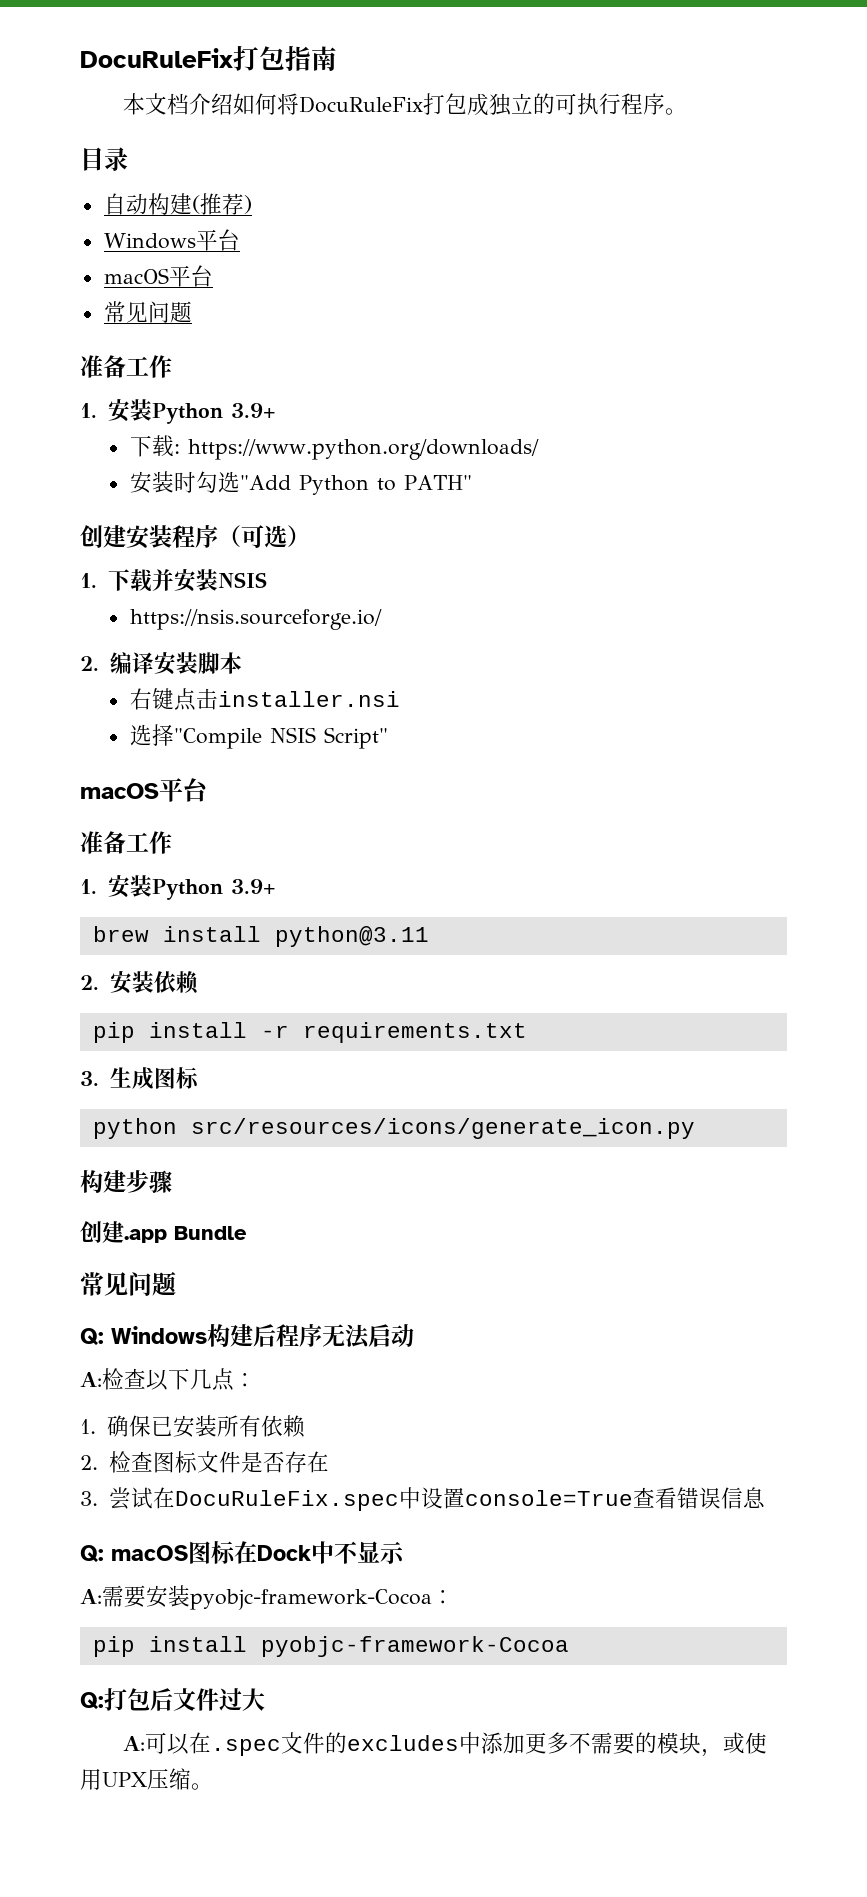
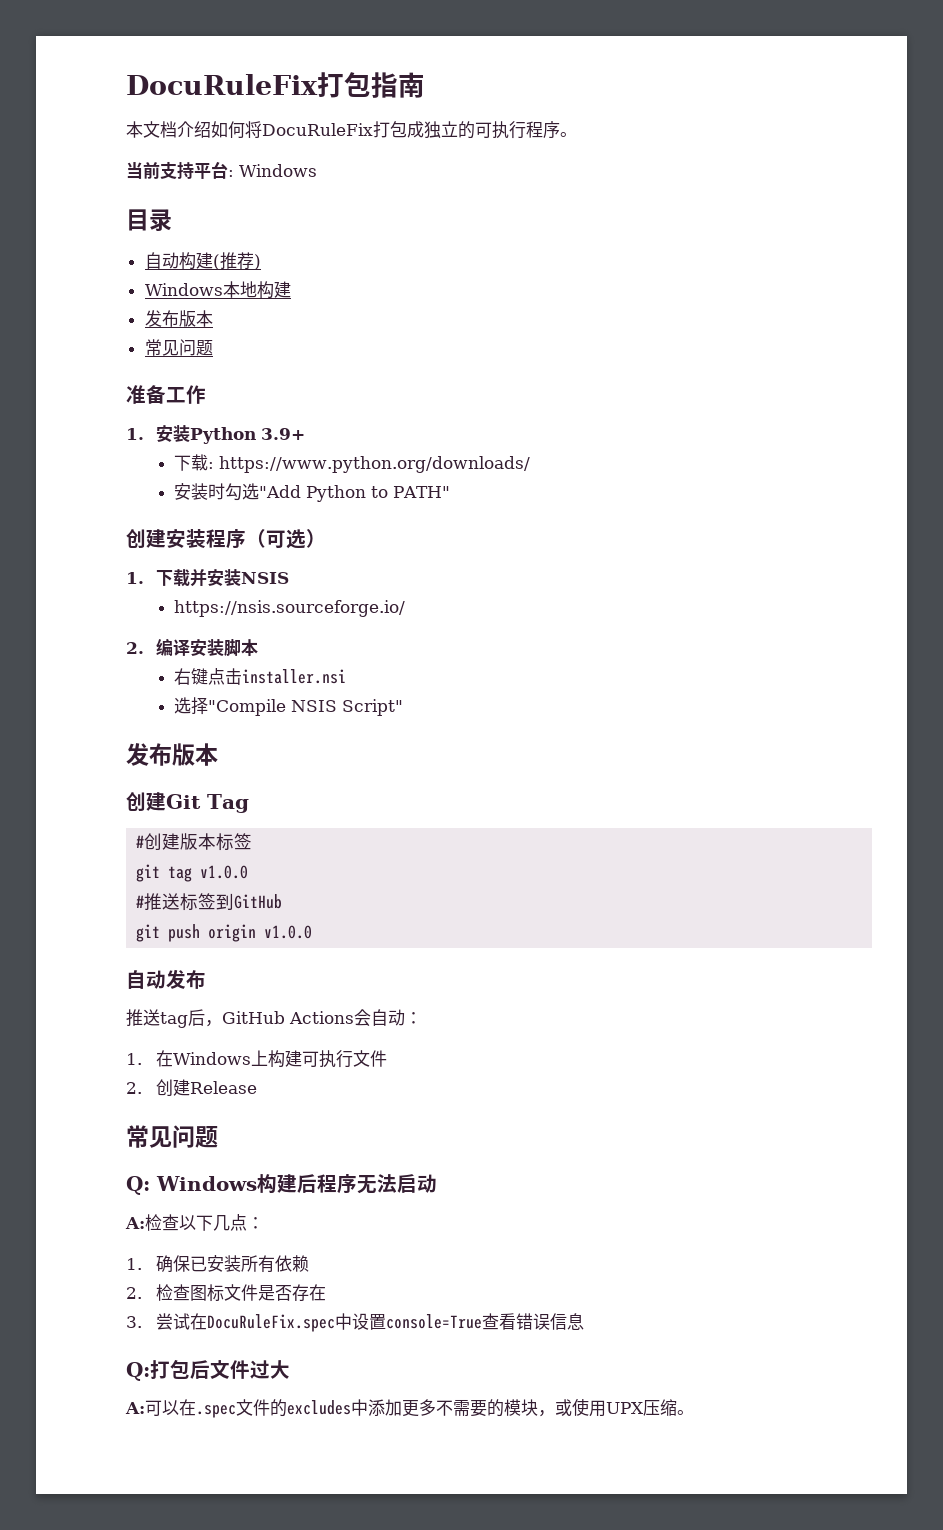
+ 当前支持平台: Windows
- Windows平台
- macOS平台
+ Windows本地构建
+ 发布版本
  选择"Compile NSIS Script"
- macOS平台
- 准备工作
- 1.安装Python 3.9+
- brew install python@3.11
- 2.安装依赖
- pip install -r requirements.txt
- 3.生成图标
- python src/resources/icons/generate_icon.py
- 构建步骤
- 创建.app Bundle
+ 发布版本
+ 创建Git Tag
+ #创建版本标签
+ git tag v1.0.0
+ #推送标签到GitHub
+ git push origin v1.0.0
+ 自动发布
+ 推送tag后，GitHub Actions会自动：
+ 1.在Windows上构建可执行文件
+ 2.创建Release
- Q: macOS图标在Dock中不显示
- A:需要安装pyobjc-framework-Cocoa：
- pip install pyobjc-framework-Cocoa

